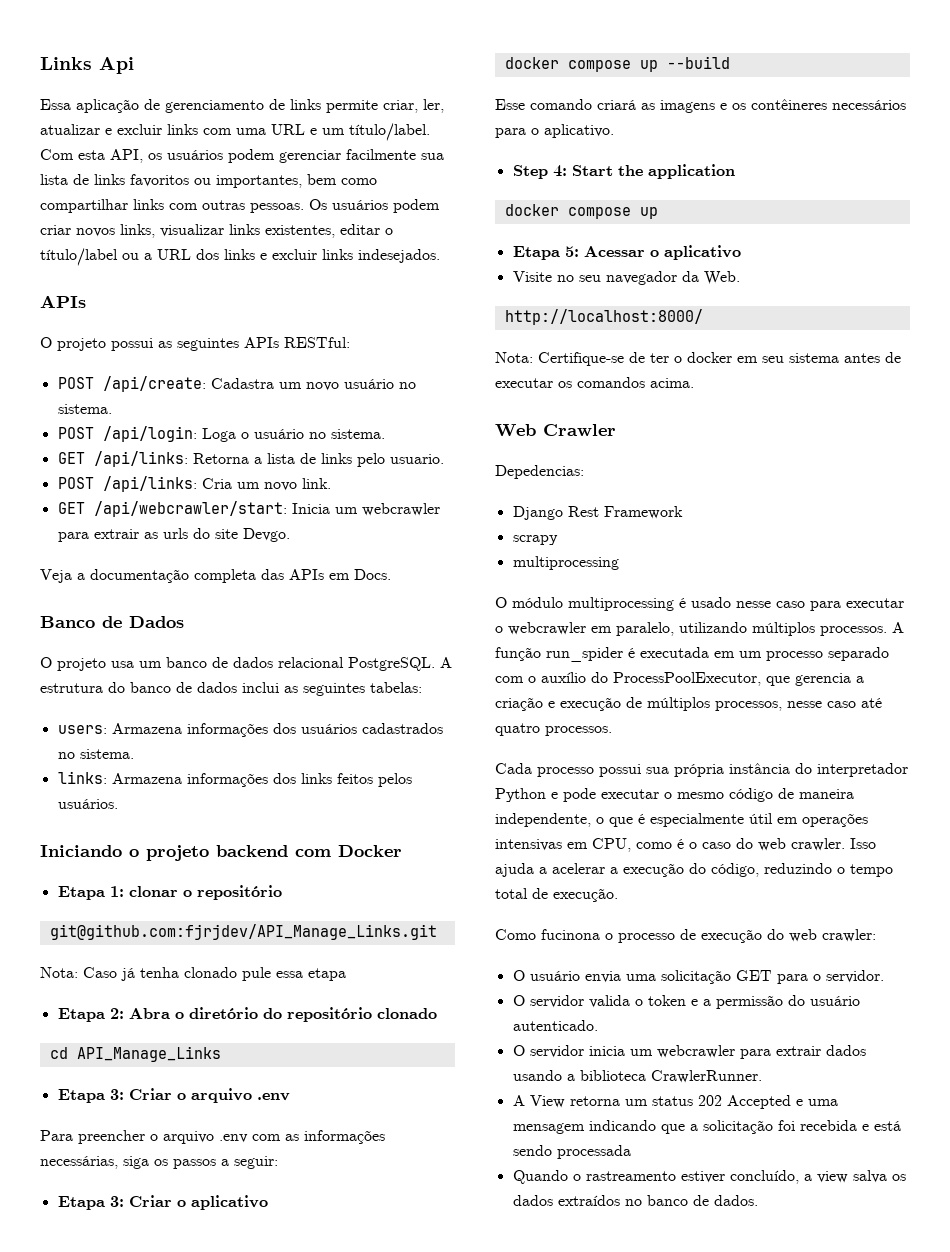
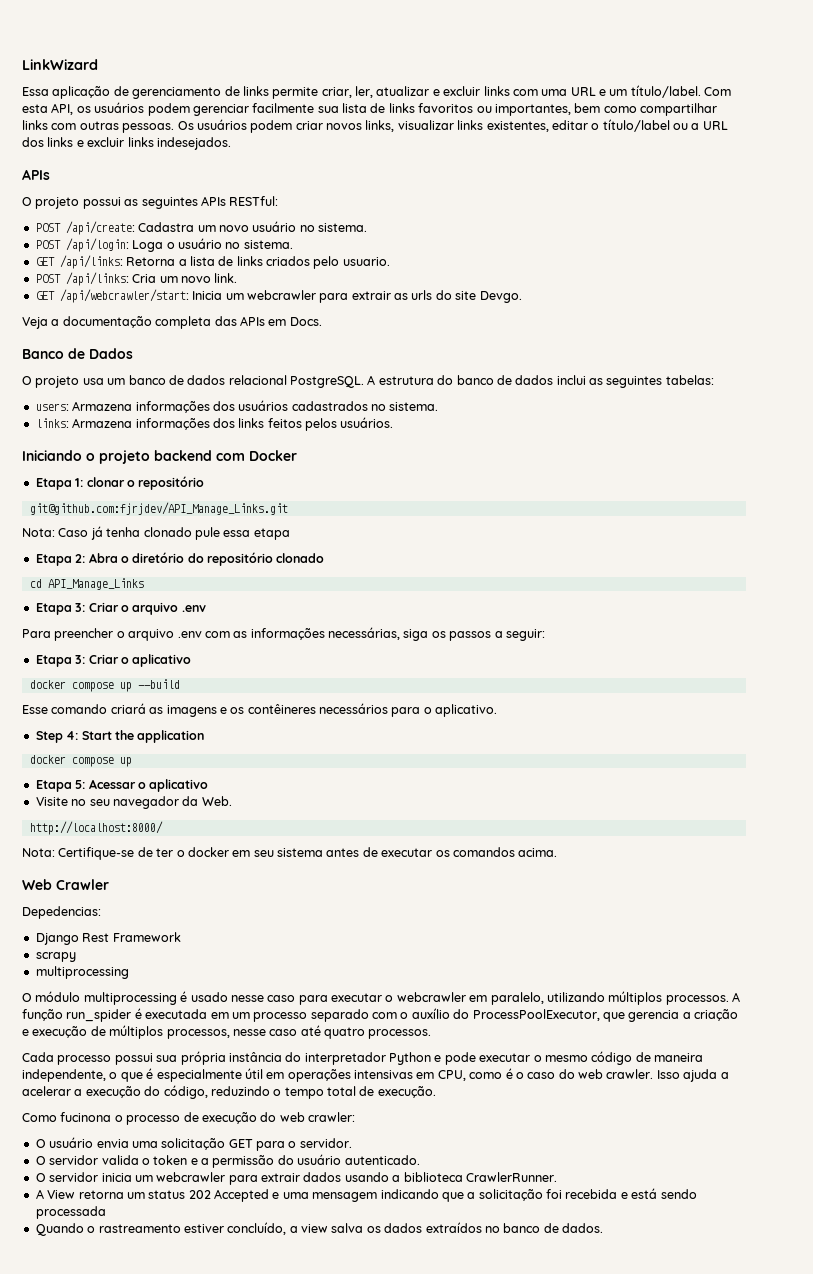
- Links Api
+ LinkWizard
- GET /api/links: Retorna a lista de links pelo usuario.
+ GET /api/links: Retorna a lista de links criados pelo usuario.

